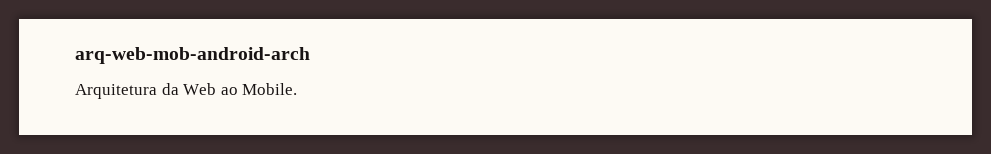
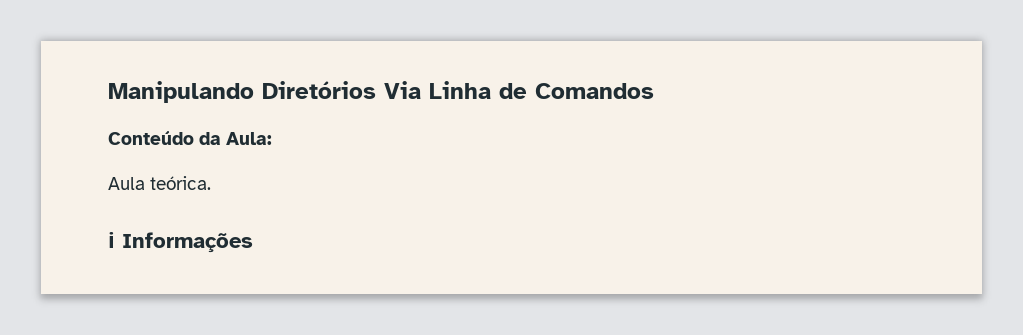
- arq-web-mob-android-arch
- Arquitetura da Web ao Mobile.
+ Manipulando Diretórios Via Linha de Comandos
+ Conteúdo da Aula:
+ Aula teórica.
+ ℹ Informações

